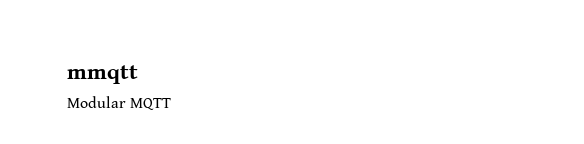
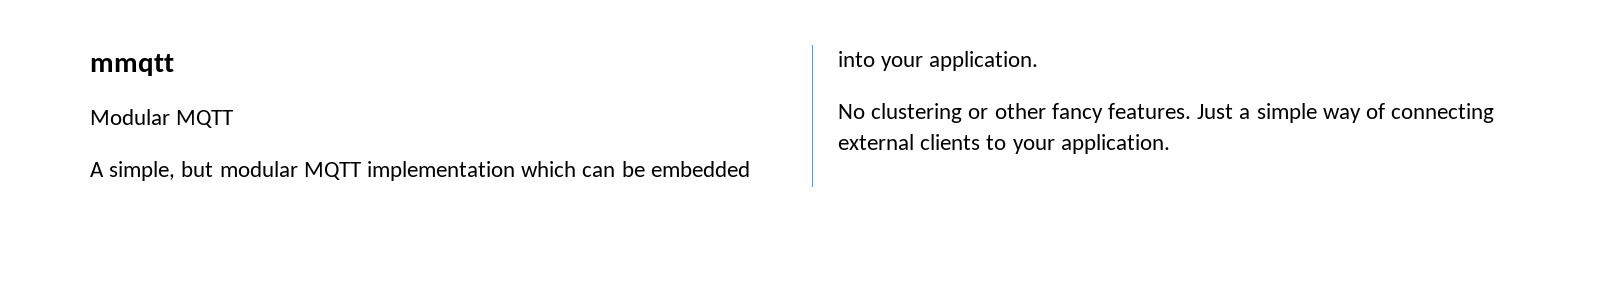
+ A simple, but modular MQTT implementation which can be embedded into your application.
+ No clustering or other fancy features. Just a simple way of connecting external clients to your application.

